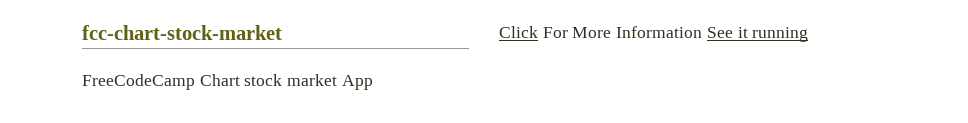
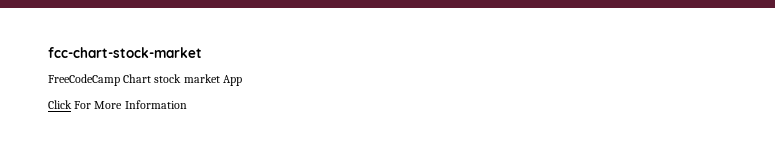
- Click For More Information See it running
+ Click For More Information

